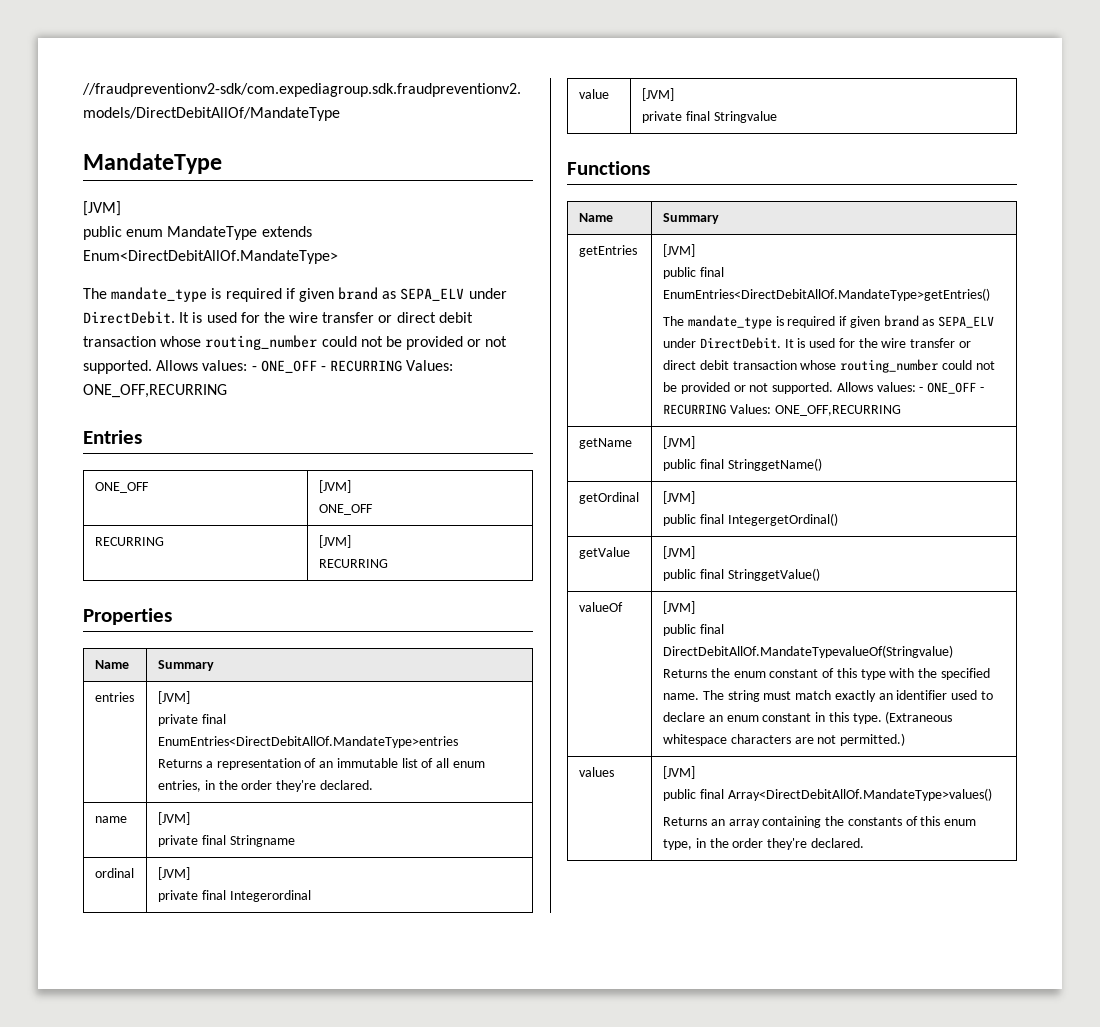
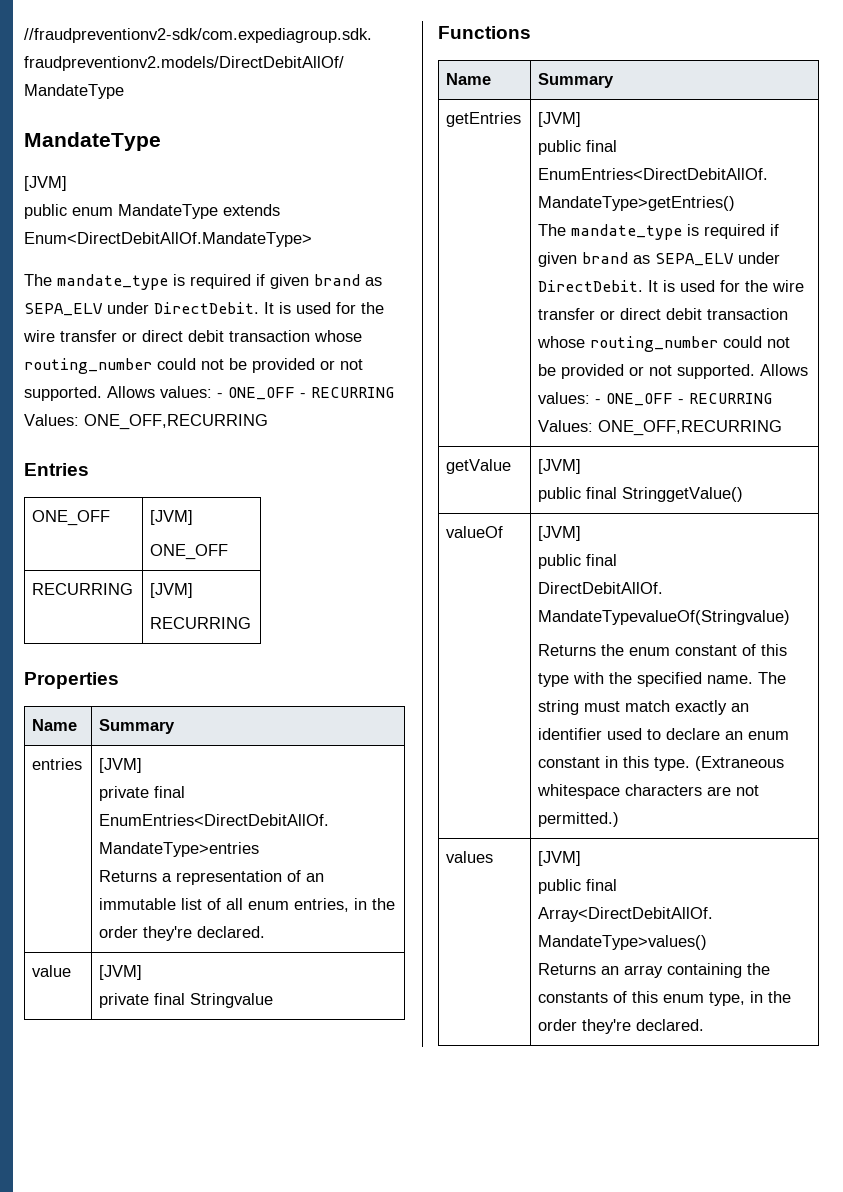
- name | [JVM]
- private final Stringname
- ordinal | [JVM]
- private final Integerordinal
- getName | [JVM]
- public final StringgetName()
- getOrdinal | [JVM]
- public final IntegergetOrdinal()

